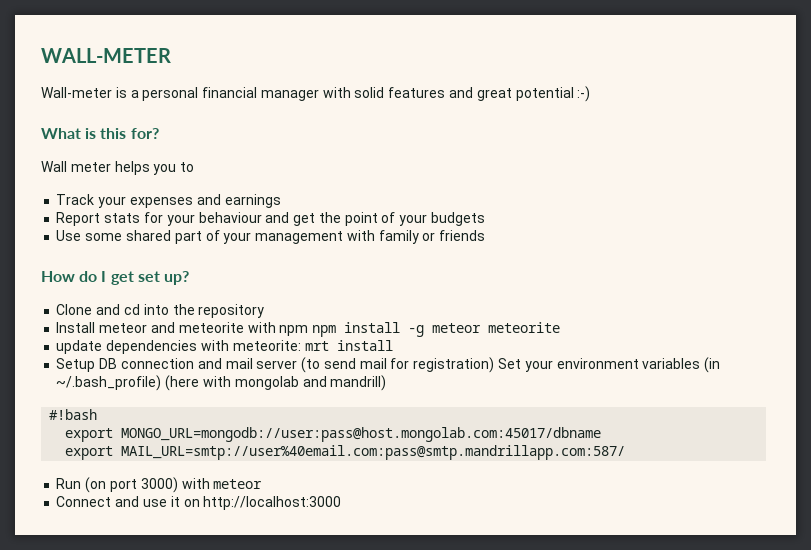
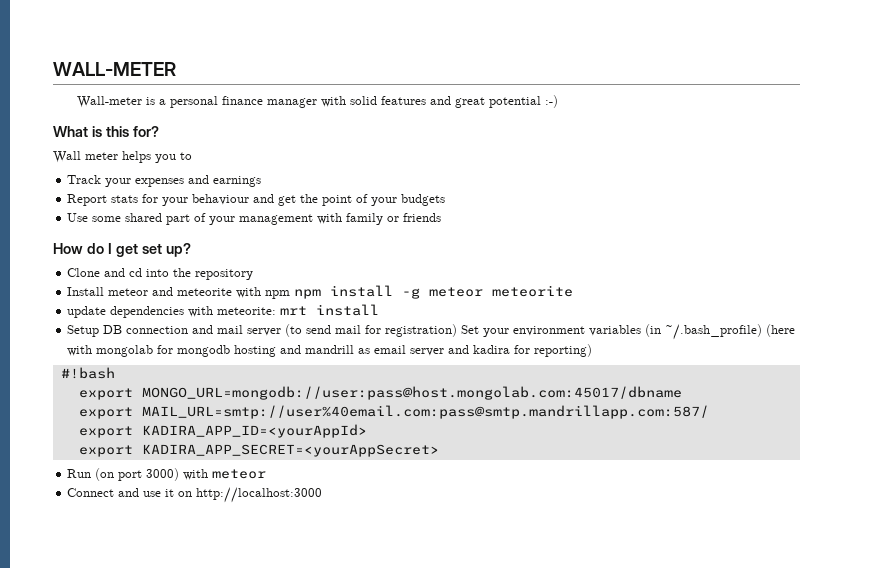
- Wall-meter is a personal financial manager with solid features and great potential :-)
+ Wall-meter is a personal finance manager with solid features and great potential :-)
- Setup DB connection and mail server (to send mail for registration) Set your environment variables (in ~/.bash_profile) (here with mongolab and mandrill)
+ Setup DB connection and mail server (to send mail for registration) Set your environment variables (in ~/.bash_profile) (here with mongolab for mongodb hosting and mandrill as email server and kadira for reporting)
+ export KADIRA_APP_ID=<yourAppId>
+ export KADIRA_APP_SECRET=<yourAppSecret>

